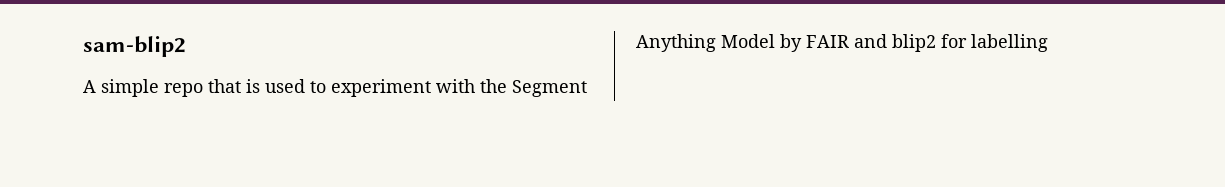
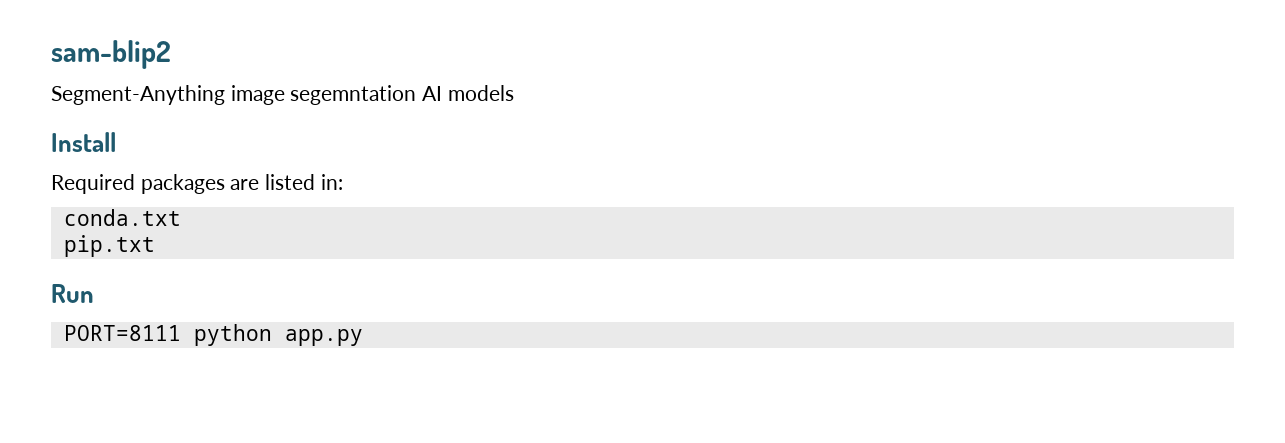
- A simple repo that is used to experiment with the Segment Anything Model by FAIR and blip2 for labelling
+ Segment-Anything image segemntation AI models
+ Install
+ Required packages are listed in:
+ conda.txt
+ pip.txt
+ Run
+ PORT=8111 python app.py

